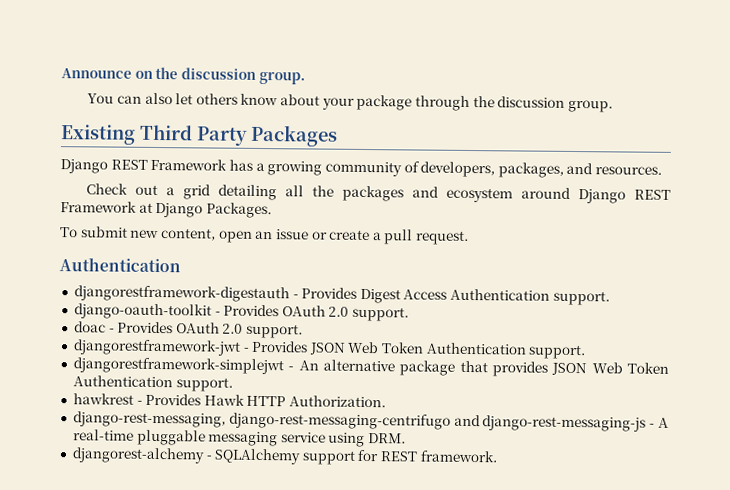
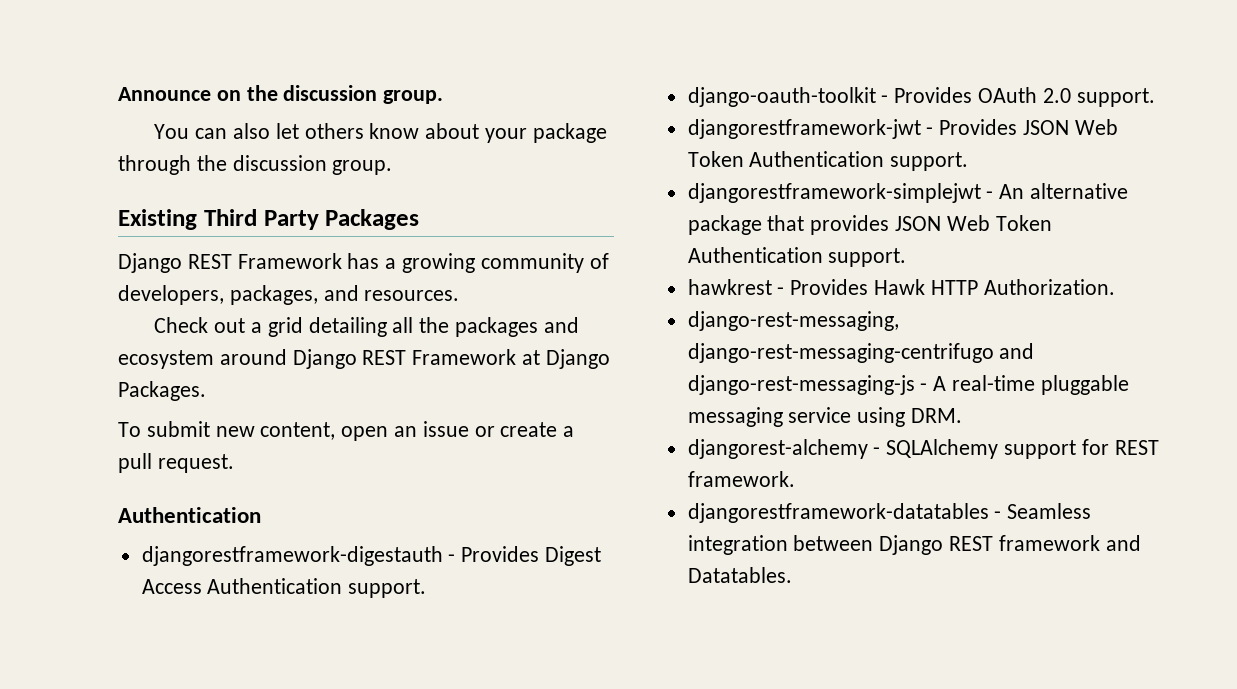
- doac - Provides OAuth 2.0 support.
+ djangorestframework-datatables - Seamless integration between Django REST framework and Datatables.

